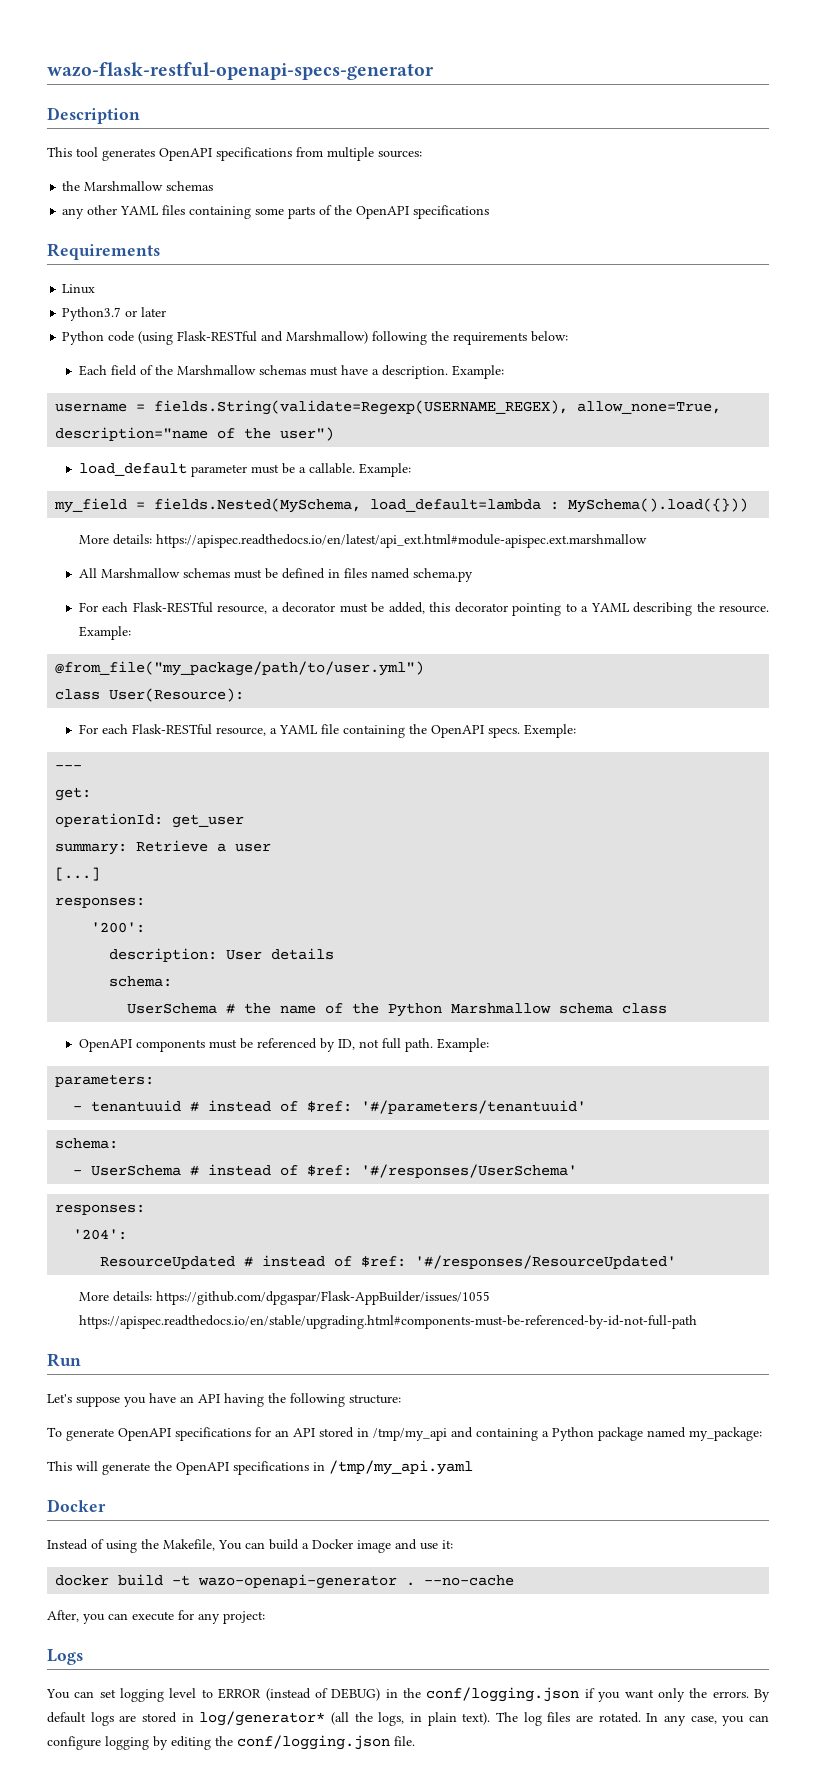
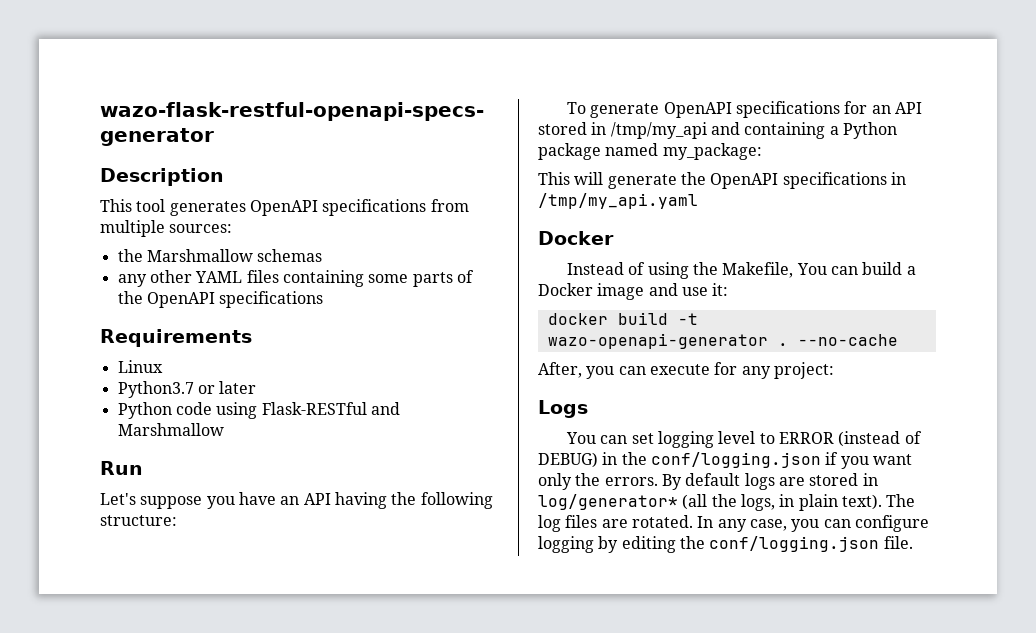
- Python code (using Flask-RESTful and Marshmallow) following the requirements below:
- Each field of the Marshmallow schemas must have a description. Example:
- username = fields.String(validate=Regexp(USERNAME_REGEX), allow_none=True, description="name of the user")
- load_default parameter must be a callable. Example:
- my_field = fields.Nested(MySchema, load_default=lambda : MySchema().load({}))
- More details: https://apispec.readthedocs.io/en/latest/api_ext.html#module-apispec.ext.marshmallow
- All Marshmallow schemas must be defined in files named schema.py
- For each Flask-RESTful resource, a decorator must be added, this decorator pointing to a YAML describing the resource. Example:
- @from_file("my_package/path/to/user.yml")
- class User(Resource):
- For each Flask-RESTful resource, a YAML file containing the OpenAPI specs. Exemple:
- ---
- get:
- operationId: get_user
- summary: Retrieve a user
- [...]
- responses:
- '200':
- description: User details
- schema:
- UserSchema # the name of the Python Marshmallow schema class
- OpenAPI components must be referenced by ID, not full path. Example:
- parameters:
- - tenantuuid # instead of $ref: '#/parameters/tenantuuid'
- schema:
- - UserSchema # instead of $ref: '#/responses/UserSchema'
- responses:
- '204':
- ResourceUpdated # instead of $ref: '#/responses/ResourceUpdated'
- More details: https://github.com/dpgaspar/Flask-AppBuilder/issues/1055 https://apispec.readthedocs.io/en/stable/upgrading.html#components-must-be-referenced-by-id-not-full-path
+ Python code using Flask-RESTful and Marshmallow

